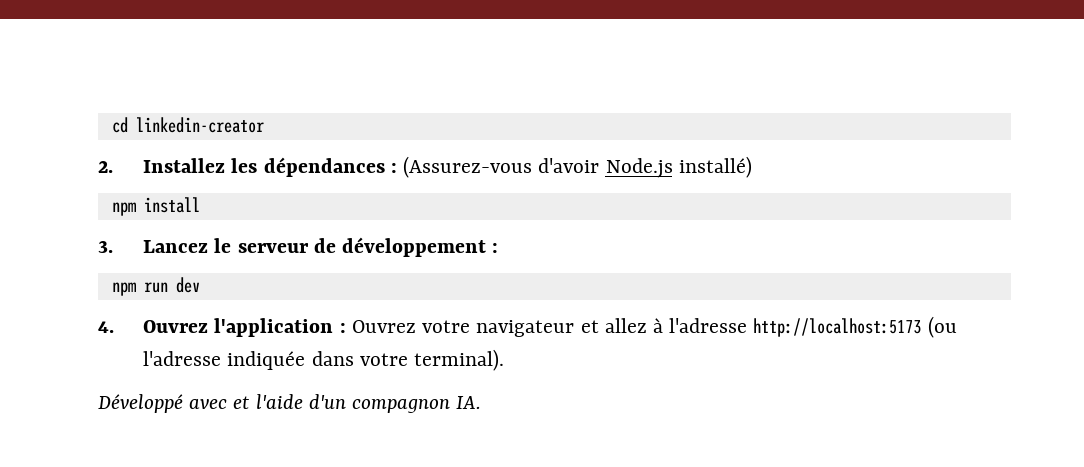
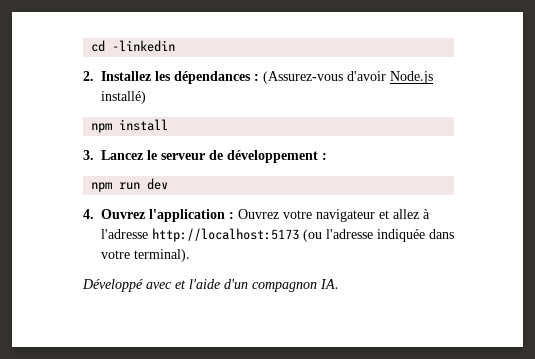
- cd linkedin-creator
+ cd -linkedin

